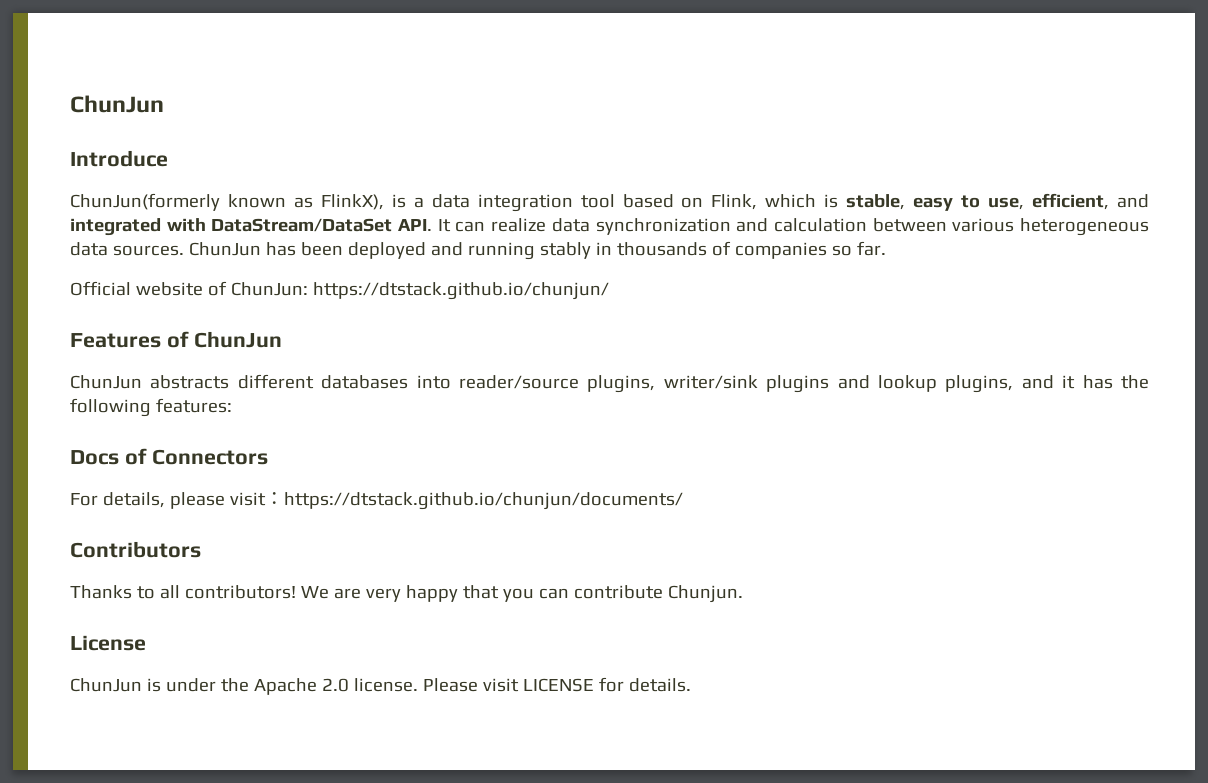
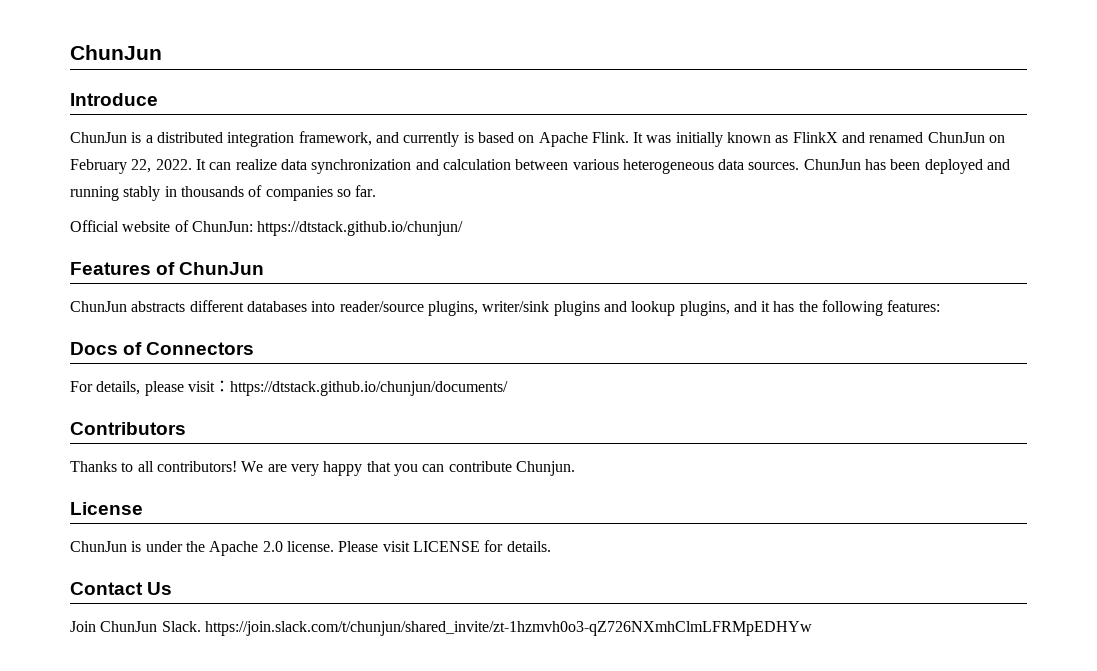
- ChunJun(formerly known as FlinkX), is a data integration tool based on Flink, which is stable, easy to use, efficient, and integrated with DataStream/DataSet API. It can realize data synchronization and calculation between various heterogeneous data sources.
+ ChunJun is a distributed integration framework, and currently is based on Apache Flink. It was initially known as FlinkX and renamed ChunJun on February 22, 2022. It can realize data synchronization and calculation between various heterogeneous data sources.
+ Contact Us
+ Join ChunJun Slack. https://join.slack.com/t/chunjun/shared_invite/zt-1hzmvh0o3-qZ726NXmhClmLFRMpEDHYw

